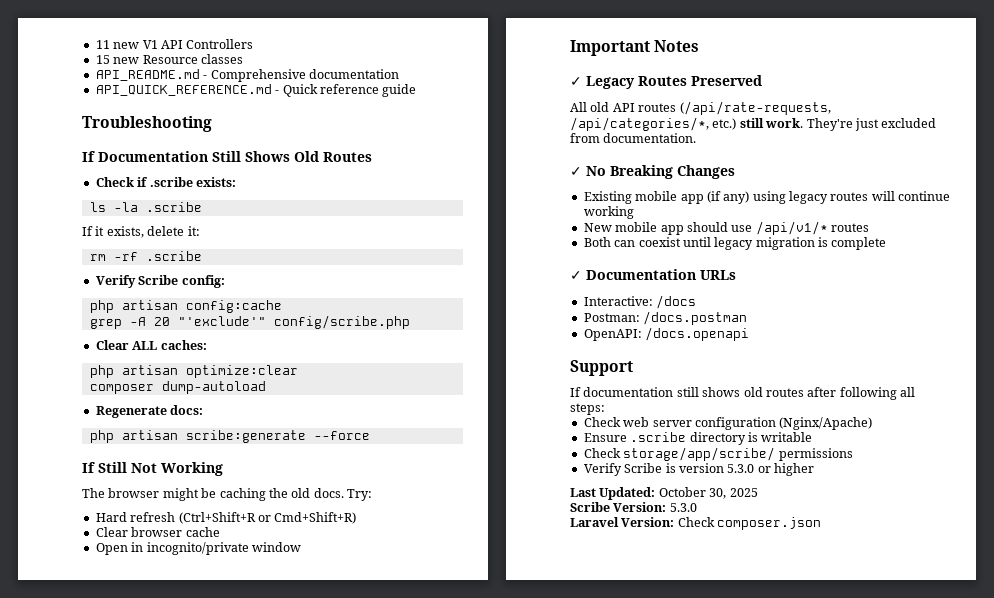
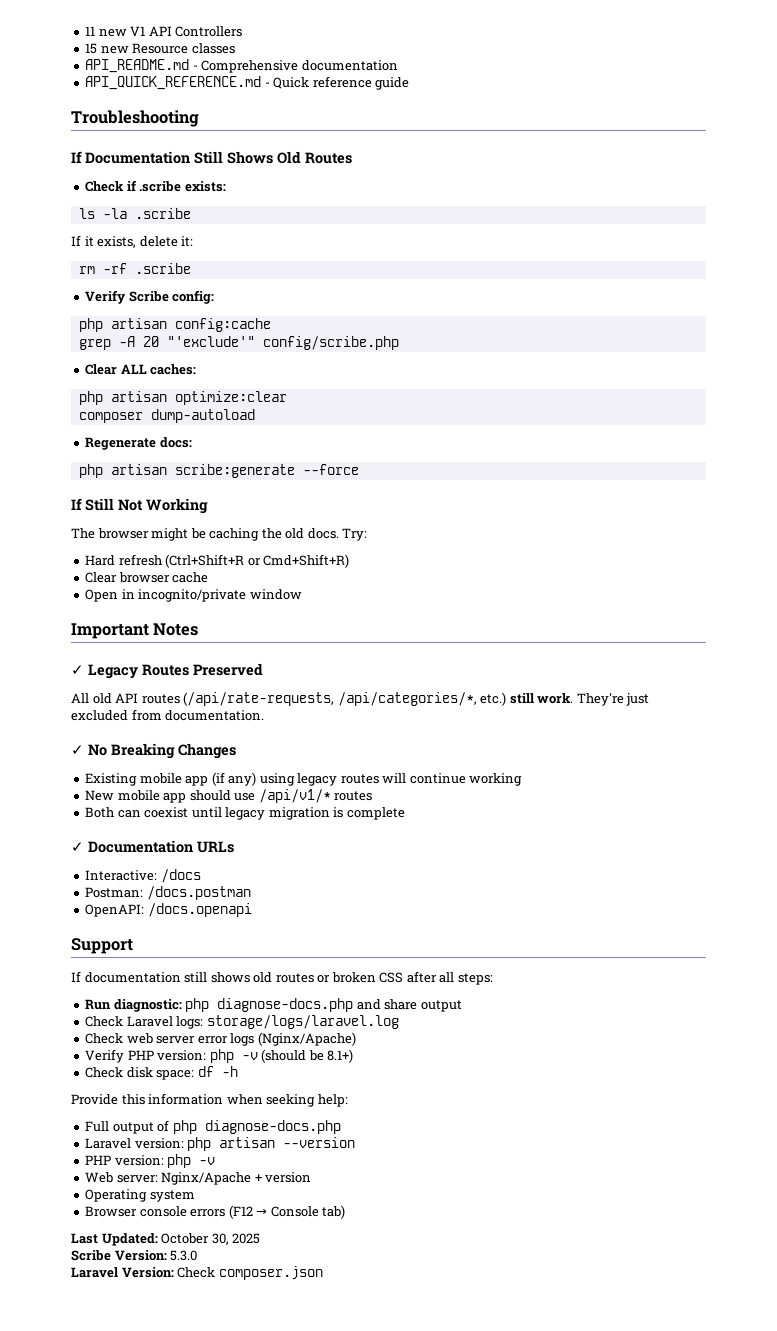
- If documentation still shows old routes after following all steps:
+ If documentation still shows old routes or broken CSS after all steps:
+ Run diagnostic: php diagnose-docs.php and share output
+ Check Laravel logs: storage/logs/laravel.log
- Check web server configuration (Nginx/Apache)
+ Check web server error logs (Nginx/Apache)
- Ensure .scribe directory is writable
- Check storage/app/scribe/ permissions
- Verify Scribe is version 5.3.0 or higher
+ Verify PHP version: php -v (should be 8.1+)
+ Check disk space: df -h
+ Provide this information when seeking help:
+ Full output of php diagnose-docs.php
+ Laravel version: php artisan --version
+ PHP version: php -v
+ Web server: Nginx/Apache + version
+ Operating system
+ Browser console errors (F12 → Console tab)

